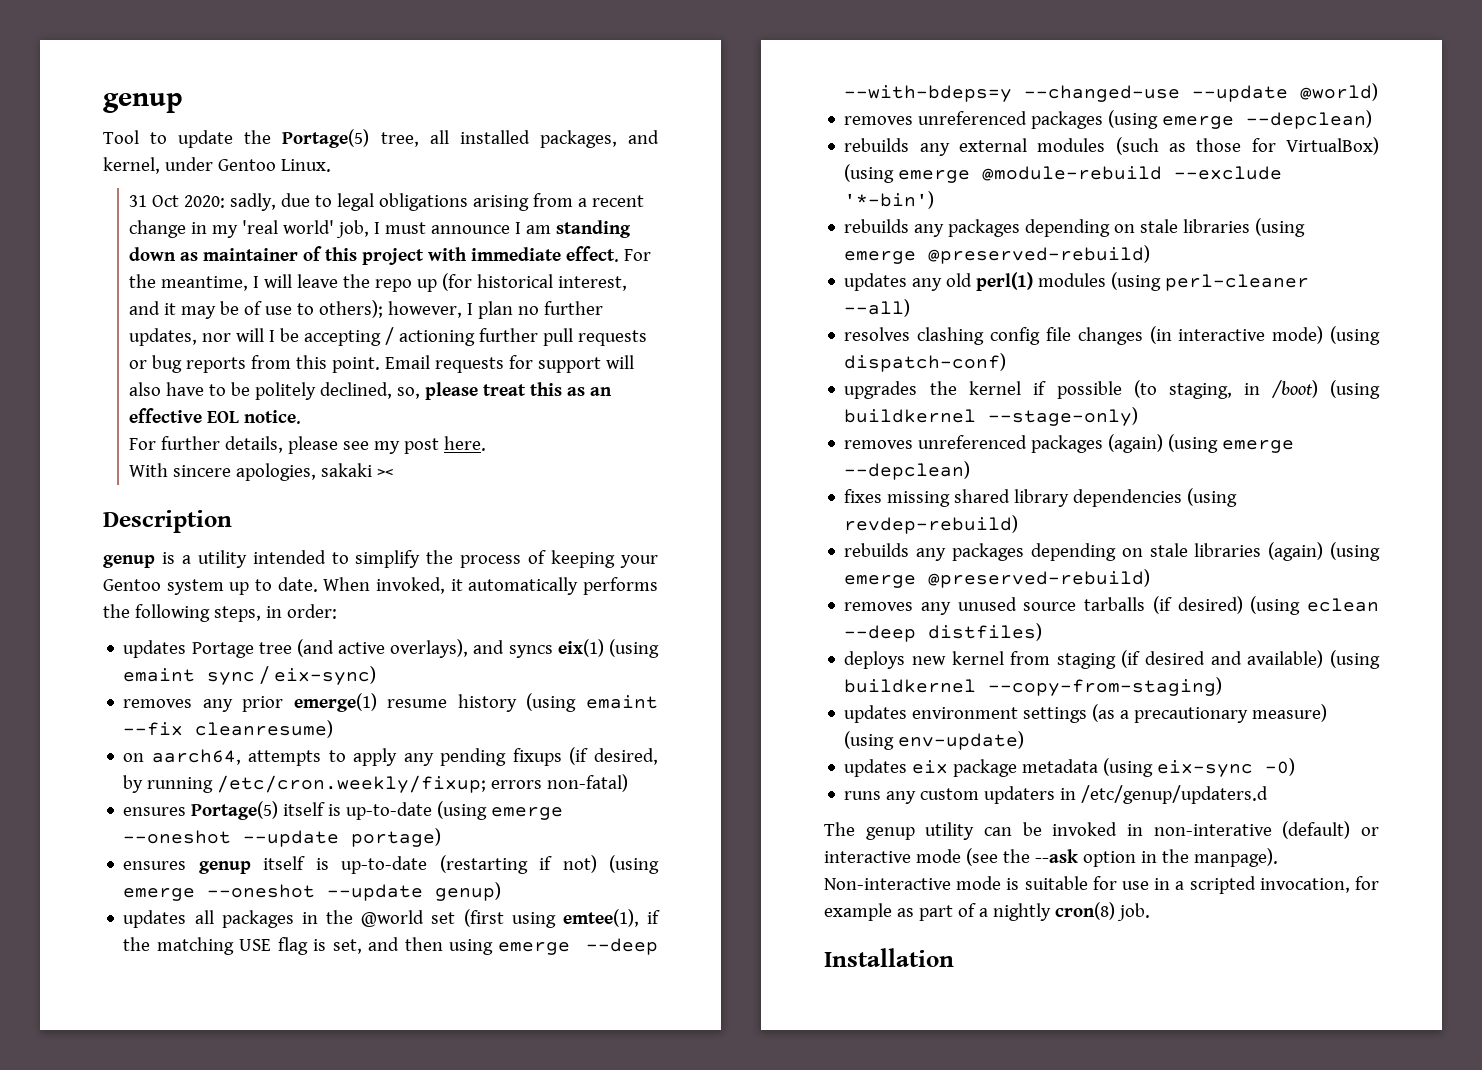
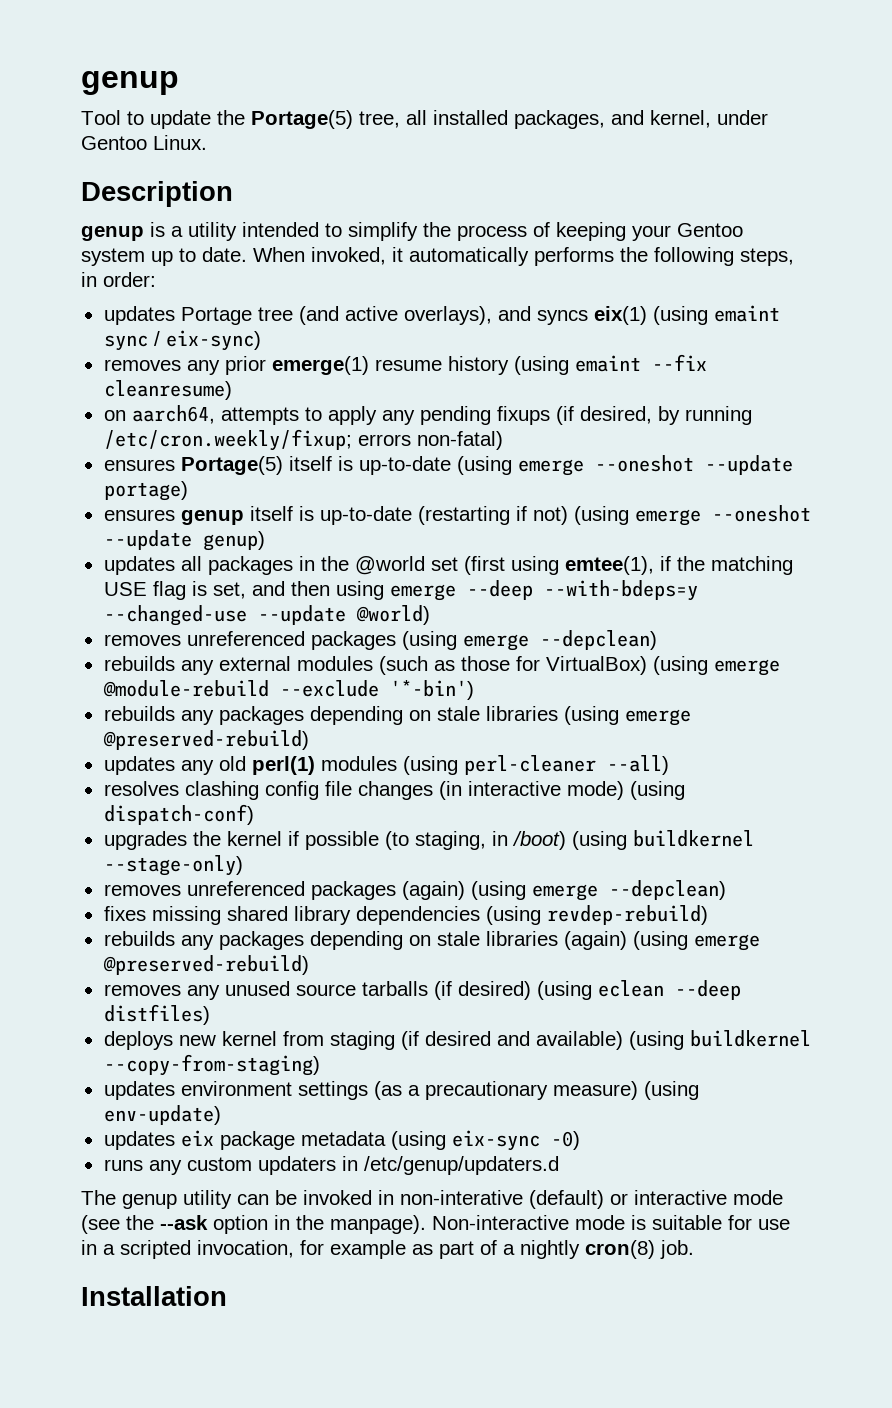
- 31 Oct 2020: sadly, due to legal obligations arising from a recent change in my 'real world' job, I must announce I am standing down as maintainer of this project with immediate effect. For the meantime, I will leave the repo up (for historical interest, and it may be of use to others); however, I plan no further updates, nor will I be accepting / actioning further pull requests or bug reports from this point. Email requests for support will also have to be politely declined, so, please treat this as an effective EOL notice.
- For further details, please see my post here.
- With sincere apologies, sakaki ><

